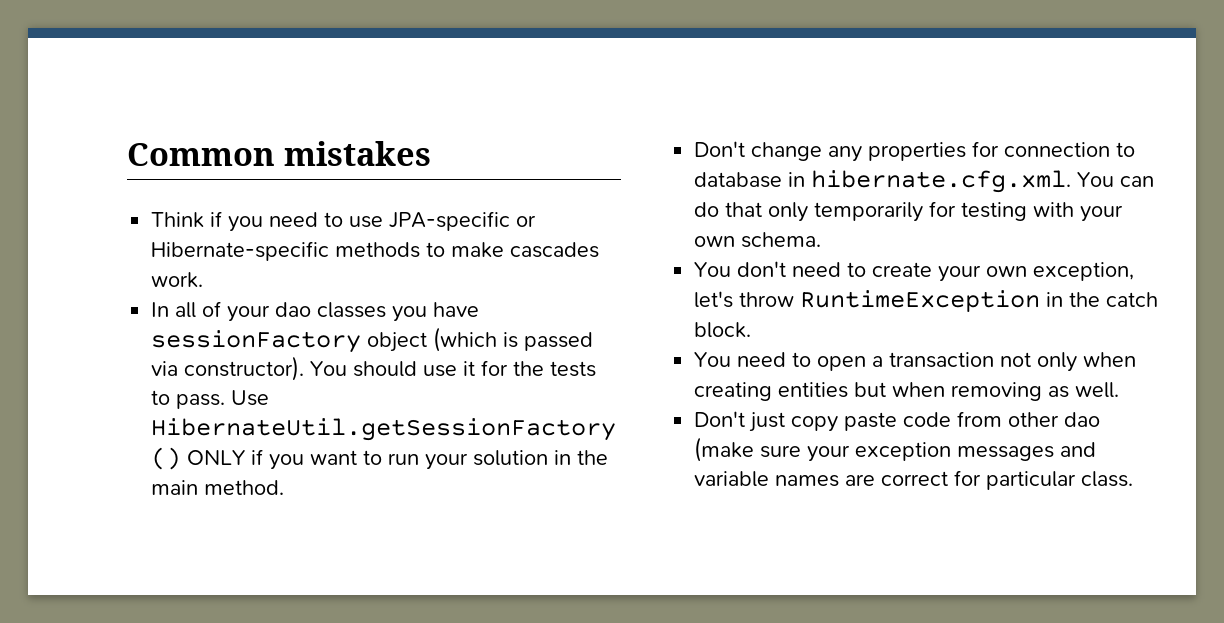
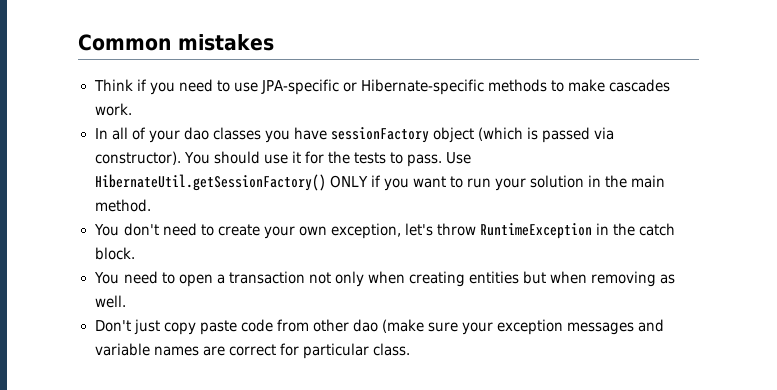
- Don't change any properties for connection to database in hibernate.cfg.xml. You can do that only temporarily for testing with your own schema.

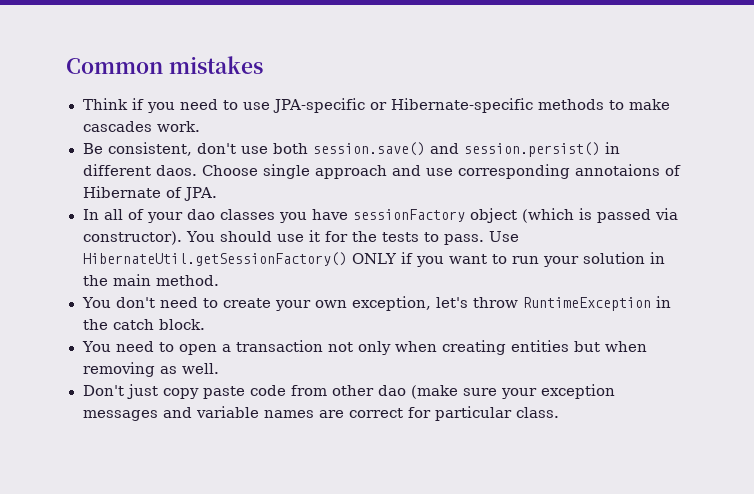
+ Be consistent, don't use both session.save() and session.persist() in different daos. Choose single approach and use corresponding annotaions of Hibernate of JPA.

